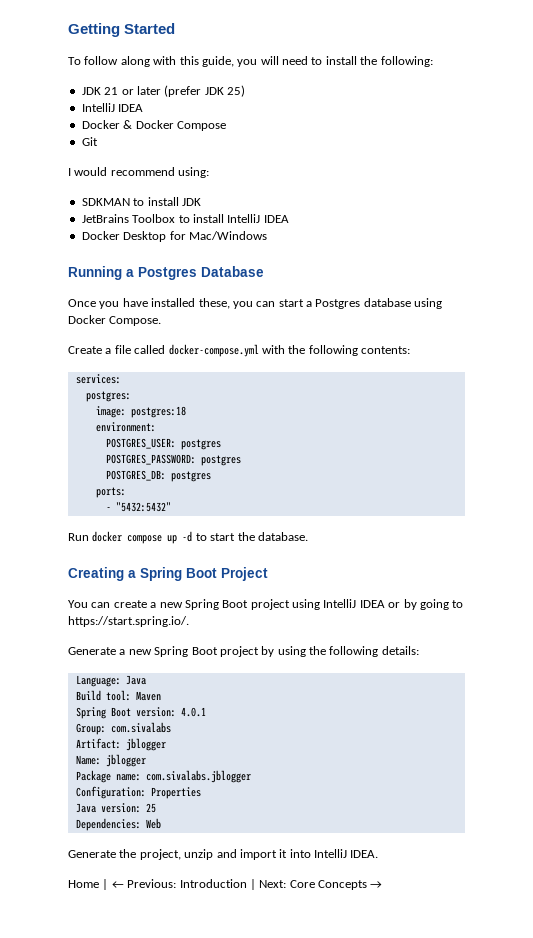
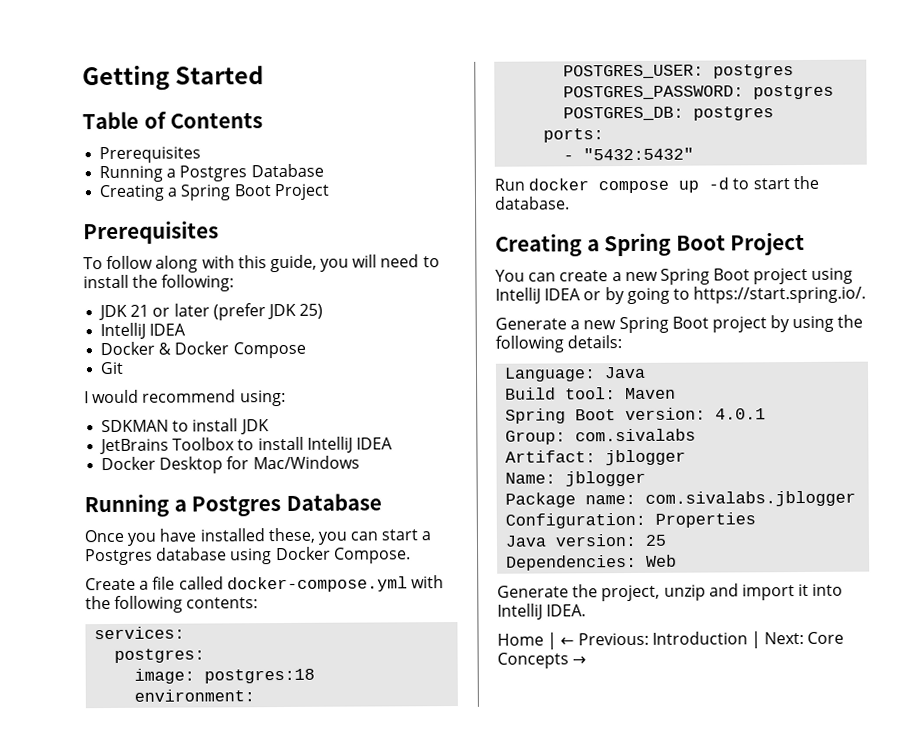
+ Table of Contents
+ Prerequisites
+ Running a Postgres Database
+ Creating a Spring Boot Project
+ Prerequisites

